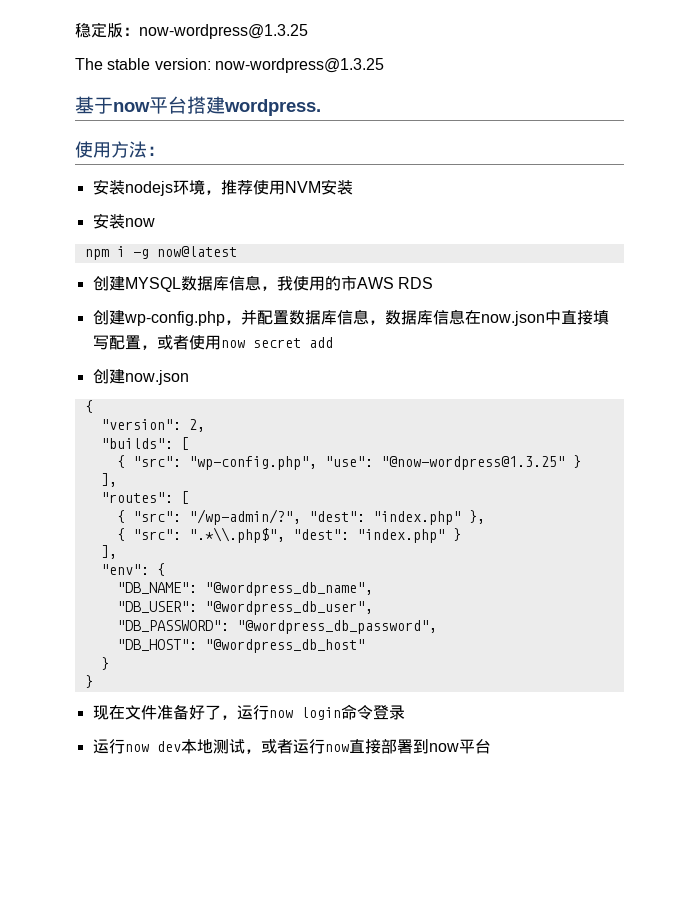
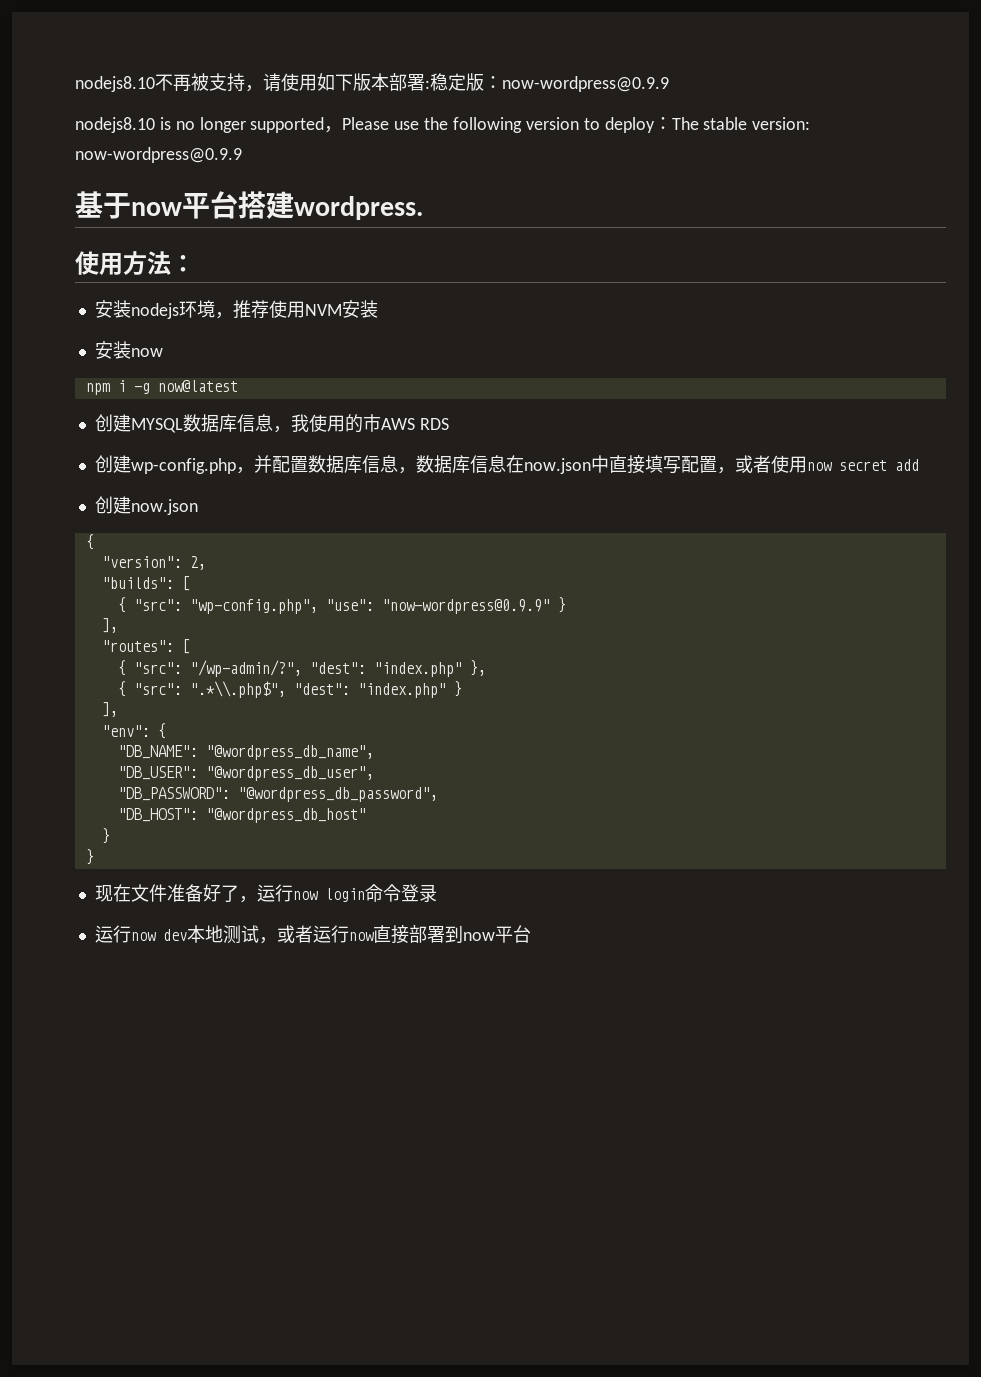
- 稳定版：now-wordpress@1.3.25
- The stable version: now-wordpress@1.3.25
+ nodejs8.10不再被支持，请使用如下版本部署:稳定版：now-wordpress@0.9.9
+ nodejs8.10 is no longer supported，Please use the following version to deploy：The stable version: now-wordpress@0.9.9
- { "src": "wp-config.php", "use": "@now-wordpress@1.3.25" }
+ { "src": "wp-config.php", "use": "now-wordpress@0.9.9" }

